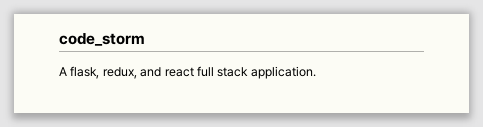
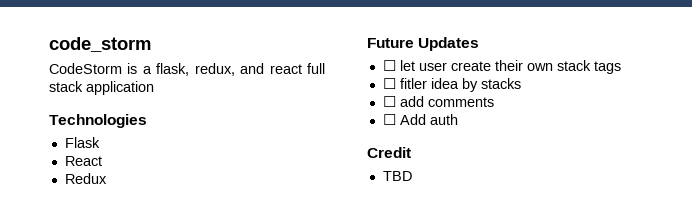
- A flask, redux, and react full stack application.
+ CodeStorm is a flask, redux, and react full stack application
+ Technologies
+ Flask
+ React
+ Redux
+ Future Updates
+ ☐ let user create their own stack tags
+ ☐ fitler idea by stacks
+ ☐ add comments
+ ☐ Add auth
+ Credit
+ TBD

